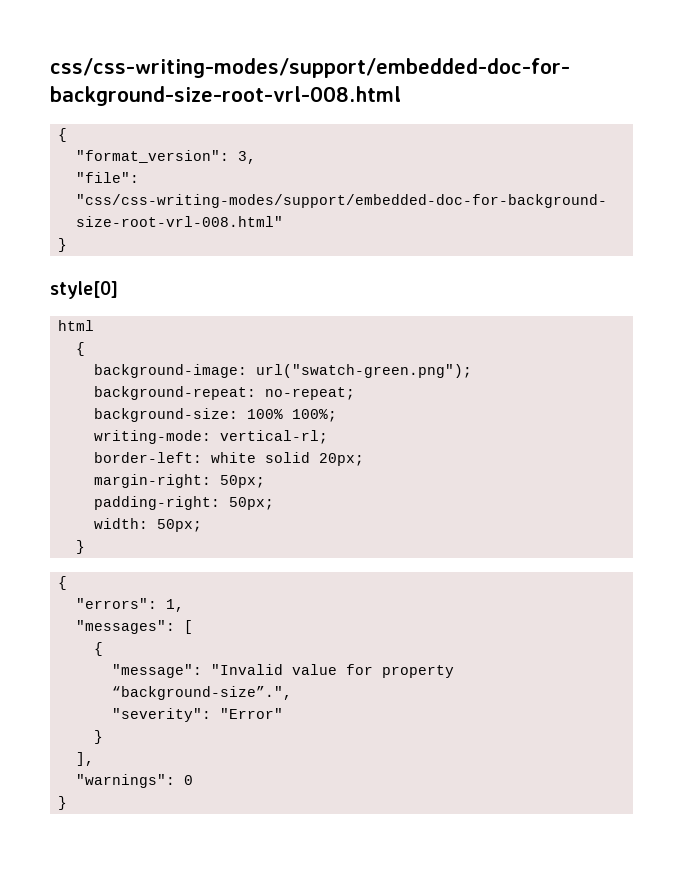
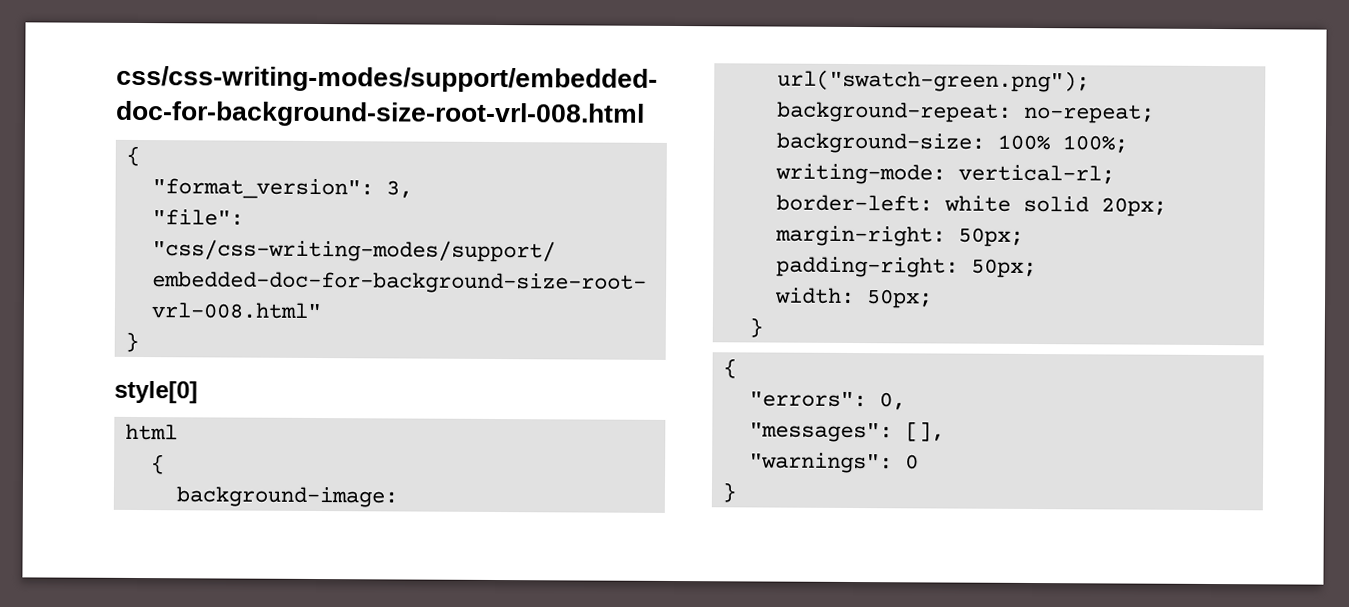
- "errors": 1,
+ "errors": 0,
- "messages": [
- {
- "message": "Invalid value for property “background-size”.",
- "severity": "Error"
- }
- ],
+ "messages": [],

